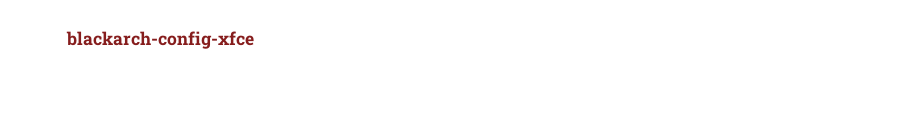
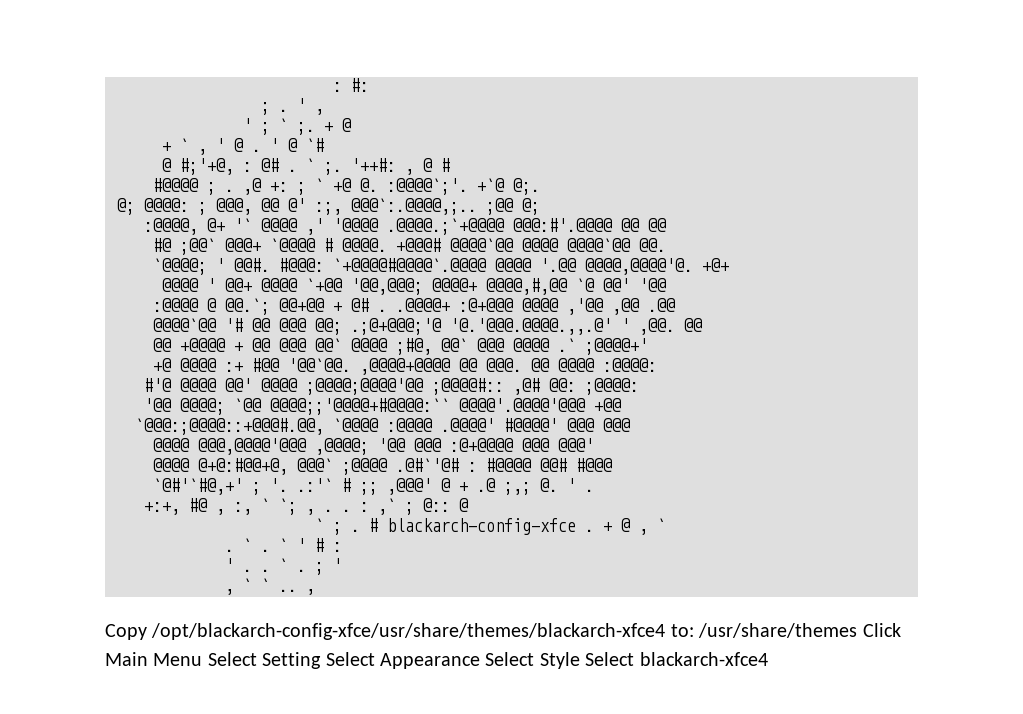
- blackarch-config-xfce
+ : #:
+ ; . ' ,
+ ' ; ` ;. + @
+ + ` , ' @ . ' @ `#
+ @ #;'+@, : @# . ` ;. '++#: , @ #
+ #@@@@ ; . ,@ +: ; ` +@ @. :@@@@`;'. +`@ @;.
+ @; @@@@: ; @@@, @@ @' :;, @@@`:.@@@@,;.. ;@@ @;
+ :@@@@, @+ '` @@@@ ,' '@@@@ .@@@@.;`+@@@@ @@@:#'.@@@@ @@ @@
+ #@ ;@@` @@@+ `@@@@ # @@@@. +@@@# @@@@`@@ @@@@ @@@@`@@ @@.
+ `@@@@; ' @@#. #@@@: `+@@@@#@@@@`.@@@@ @@@@ '.@@ @@@@,@@@@'@. +@+
+ @@@@ ' @@+ @@@@ `+@@ '@@,@@@; @@@@+ @@@@,#,@@ `@ @@' '@@
+ :@@@@ @ @@.`; @@+@@ + @# . .@@@@+ :@+@@@ @@@@ ,'@@ ,@@ .@@
+ @@@@`@@ '# @@ @@@ @@; .;@+@@@;'@ '@.'@@@.@@@@.,,.@' ' ,@@. @@
+ @@ +@@@@ + @@ @@@ @@` @@@@ ;#@, @@` @@@ @@@@ .` ;@@@@+'
+ +@ @@@@ :+ #@@ '@@`@@. ,@@@@+@@@@ @@ @@@. @@ @@@@ :@@@@:
+ #'@ @@@@ @@' @@@@ ;@@@@;@@@@'@@ ;@@@@#:: ,@# @@: ;@@@@:
+ '@@ @@@@; `@@ @@@@;;'@@@@+#@@@@:`` @@@@'.@@@@'@@@ +@@
+ `@@@:;@@@@::+@@@#.@@, `@@@@ :@@@@ .@@@@' #@@@@' @@@ @@@
+ @@@@ @@@,@@@@'@@@ ,@@@@; '@@ @@@ :@+@@@@ @@@ @@@'
+ @@@@ @+@:#@@+@, @@@` ;@@@@ .@#`'@# : #@@@@ @@# #@@@
+ `@#'`#@,+' ; '. .:'` # ;; ,@@@' @ + .@ ;,; @. ' .
+ +:+, #@ , :, ` `; , . . : ,` ; @:: @
+ ` ; . # blackarch-config-xfce . + @ , `
+ . ` . ` ' # :
+ ' . . ` . ; '
+ , ` ` .. ,
+ Copy /opt/blackarch-config-xfce/usr/share/themes/blackarch-xfce4 to: /usr/share/themes Click Main Menu Select Setting Select Appearance Select Style Select blackarch-xfce4

